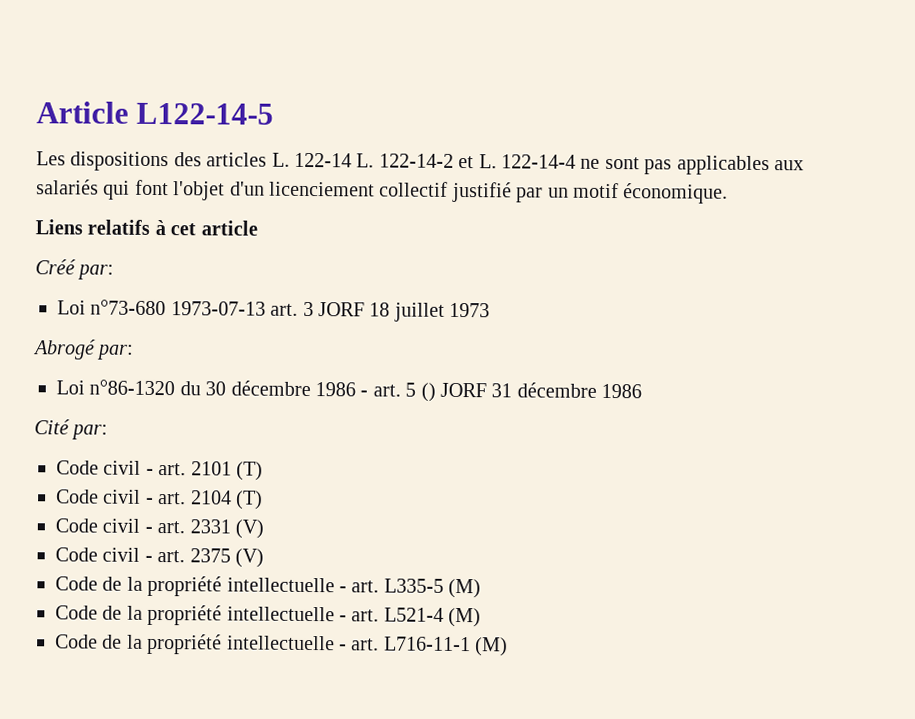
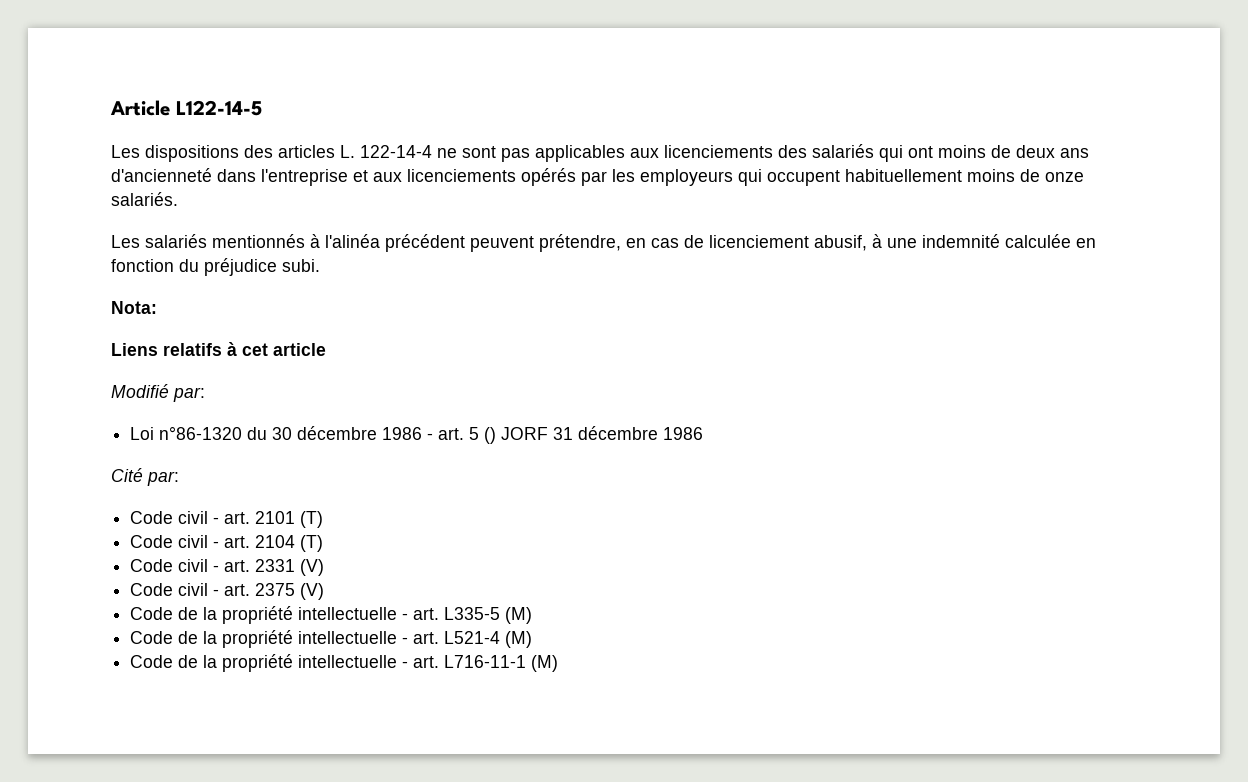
- Les dispositions des articles L. 122-14 L. 122-14-2 et L. 122-14-4 ne sont pas applicables aux salariés qui font l'objet d'un licenciement collectif justifié par un motif économique.
+ Les dispositions des articles L. 122-14-4 ne sont pas applicables aux licenciements des salariés qui ont moins de deux ans d'ancienneté dans l'entreprise et aux licenciements opérés par les employeurs qui occupent habituellement moins de onze salariés.
+ Les salariés mentionnés à l'alinéa précédent peuvent prétendre, en cas de licenciement abusif, à une indemnité calculée en fonction du préjudice subi.
+ Nota:
- Créé par:
- Loi n°73-680 1973-07-13 art. 3 JORF 18 juillet 1973
- Abrogé par:
+ Modifié par:

